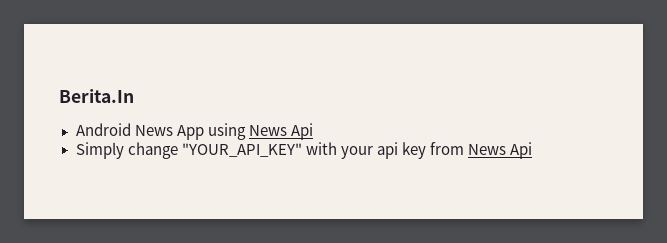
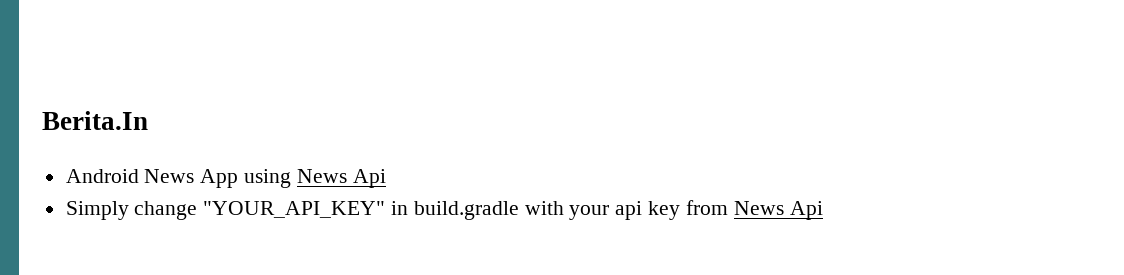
- Simply change "YOUR_API_KEY" with your api key from News Api
+ Simply change "YOUR_API_KEY" in build.gradle with your api key from News Api

